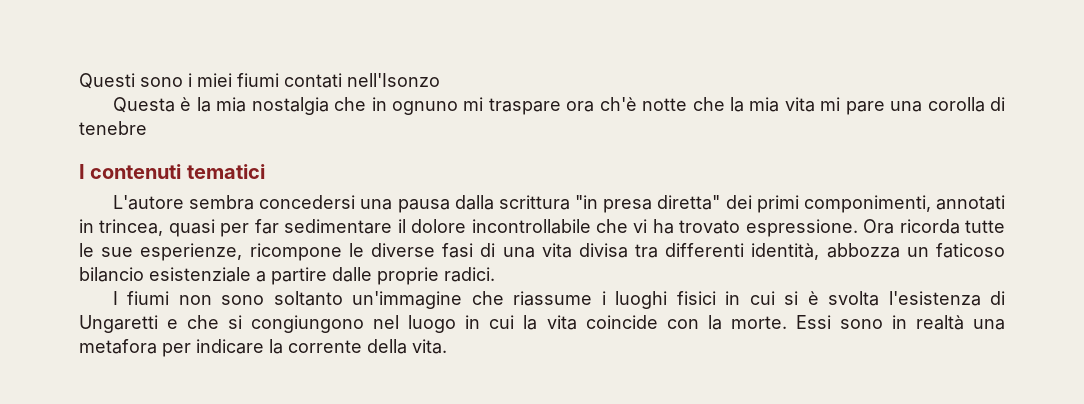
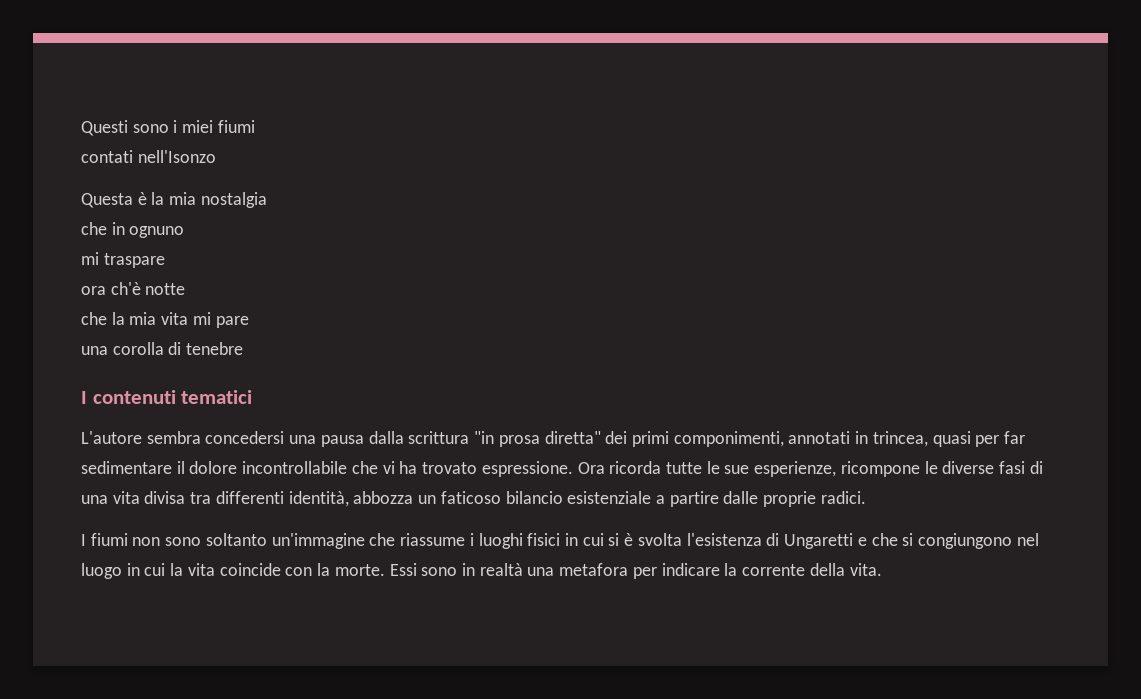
- Questi sono i miei fiumi contati nell'Isonzo
+ Questi sono i miei fiumi
+ contati nell'Isonzo
- Questa è la mia nostalgia che in ognuno mi traspare ora ch'è notte che la mia vita mi pare una corolla di tenebre
+ Questa è la mia nostalgia
+ che in ognuno
+ mi traspare
+ ora ch'è notte
+ che la mia vita mi pare
+ una corolla di tenebre
- L'autore sembra concedersi una pausa dalla scrittura "in presa diretta" dei primi componimenti, annotati in trincea, quasi per far sedimentare il dolore incontrollabile che vi ha trovato espressione.
+ L'autore sembra concedersi una pausa dalla scrittura "in prosa diretta" dei primi componimenti, annotati in trincea, quasi per far sedimentare il dolore incontrollabile che vi ha trovato espressione.

